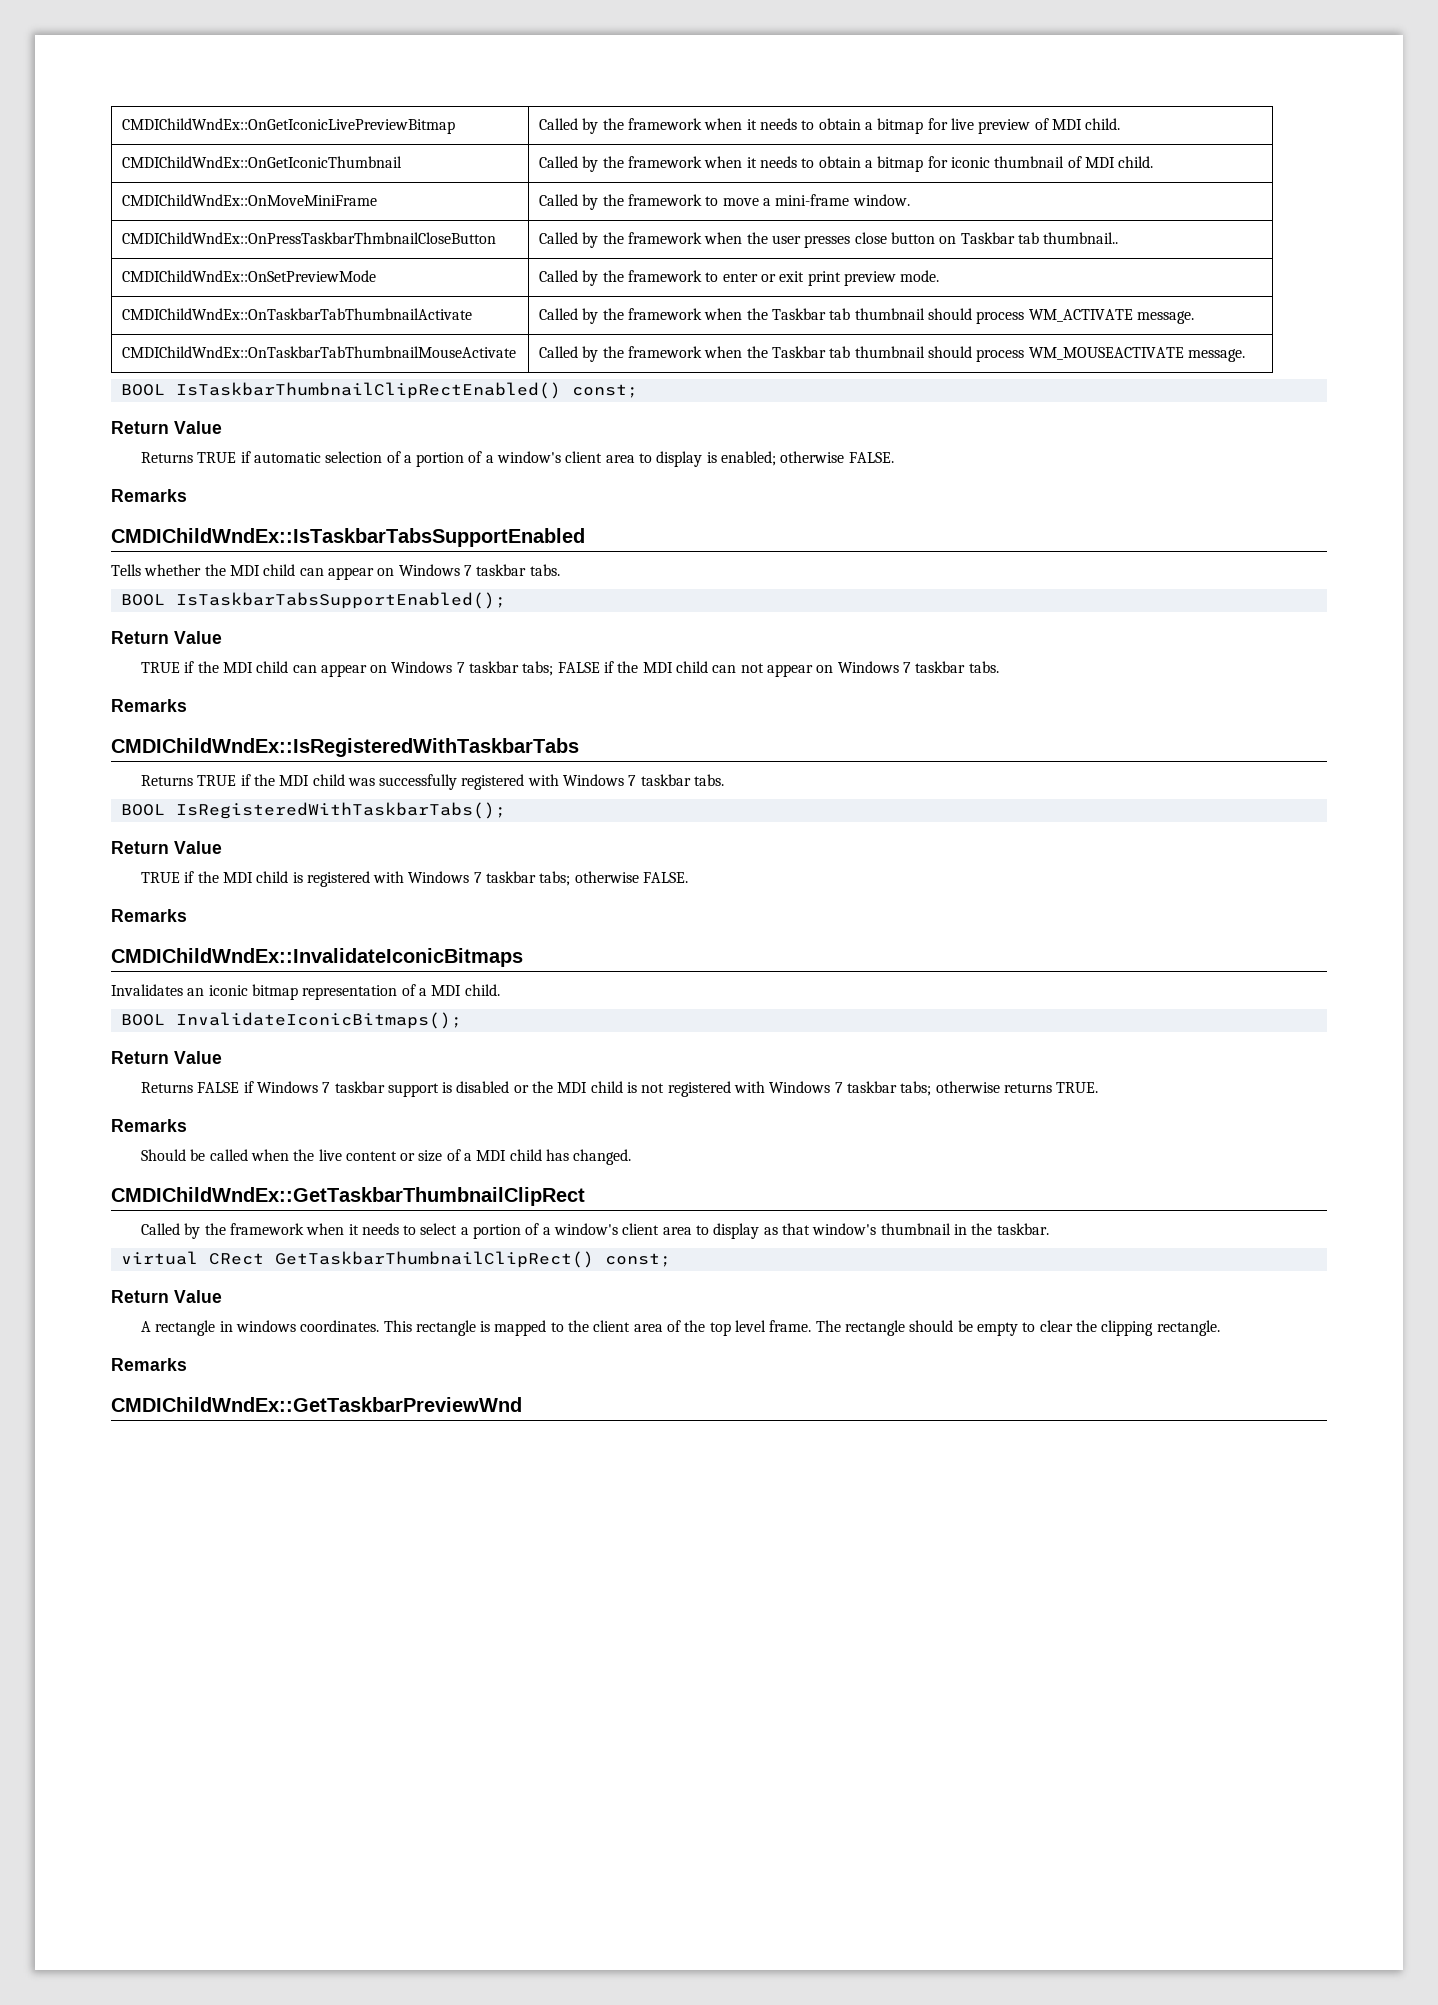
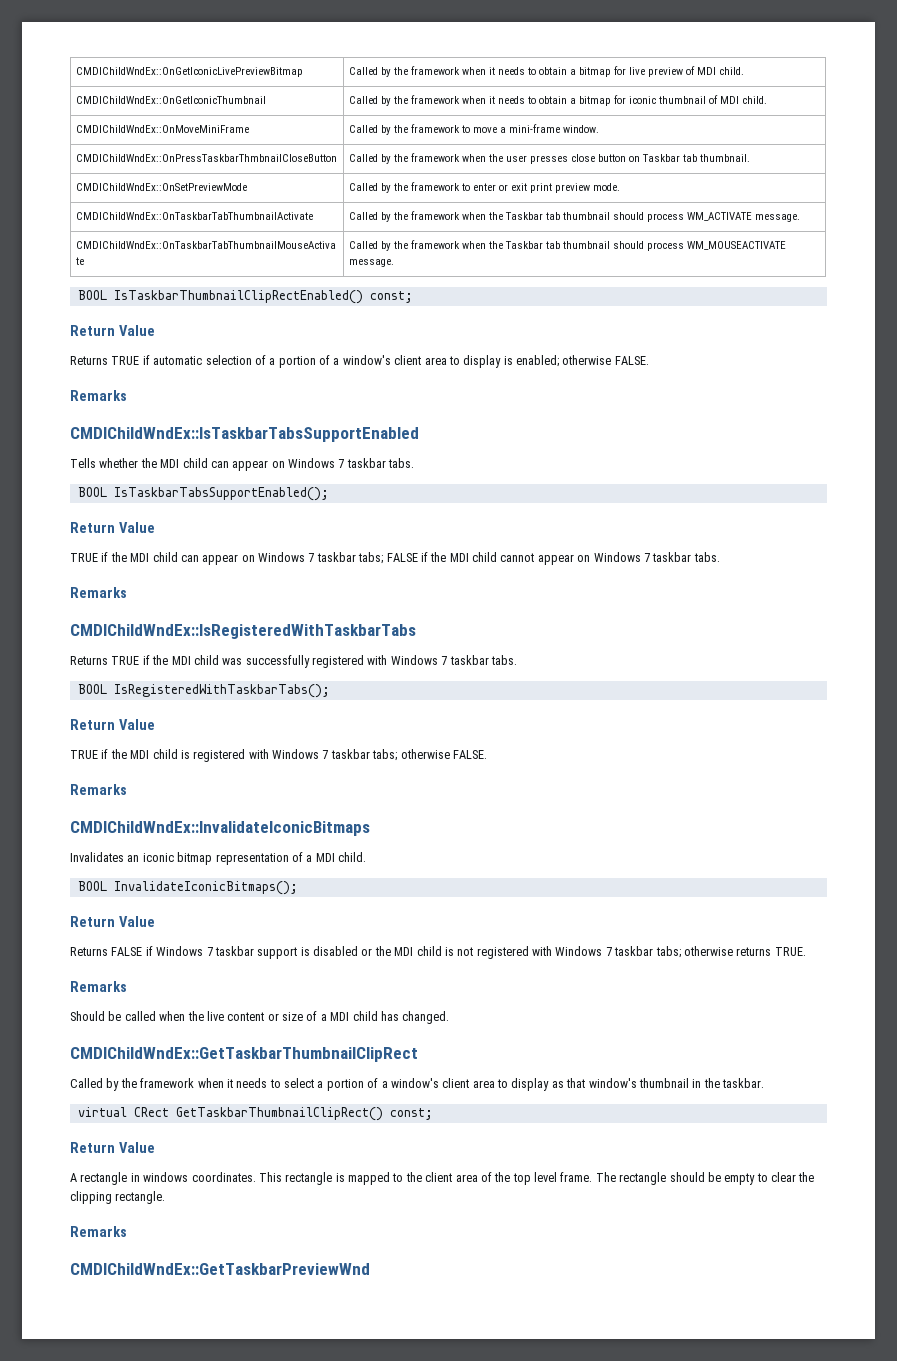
- CMDIChildWndEx::OnPressTaskbarThmbnailCloseButton | Called by the framework when the user presses close button on Taskbar tab thumbnail..
+ CMDIChildWndEx::OnPressTaskbarThmbnailCloseButton | Called by the framework when the user presses close button on Taskbar tab thumbnail.
- TRUE if the MDI child can appear on Windows 7 taskbar tabs; FALSE if the MDI child can not appear on Windows 7 taskbar tabs.
+ TRUE if the MDI child can appear on Windows 7 taskbar tabs; FALSE if the MDI child cannot appear on Windows 7 taskbar tabs.

